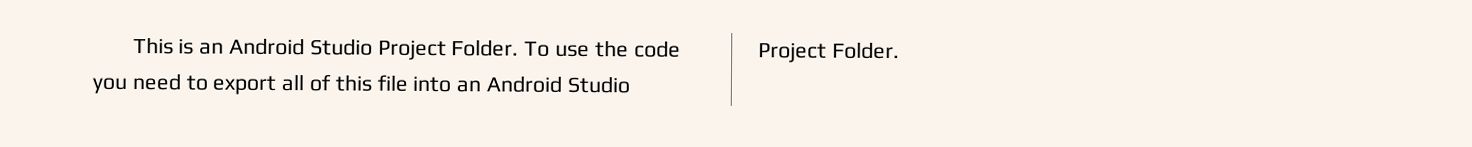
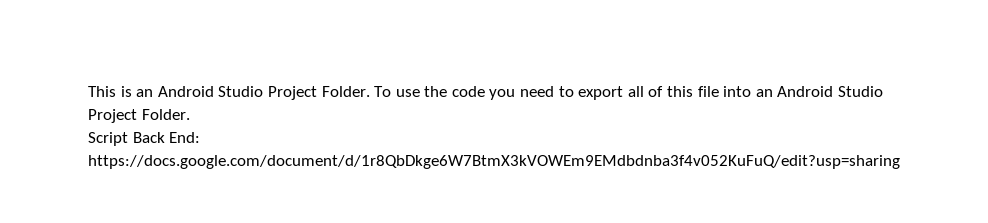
+ Script Back End: https://docs.google.com/document/d/1r8QbDkge6W7BtmX3kVOWEm9EMdbdnba3f4v052KuFuQ/edit?usp=sharing

